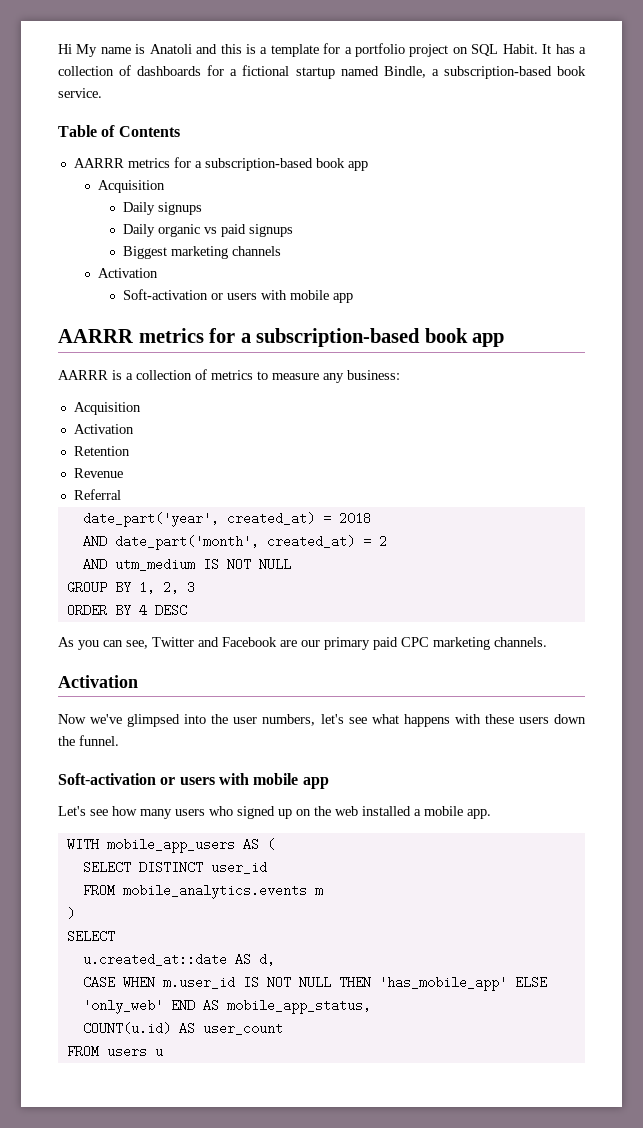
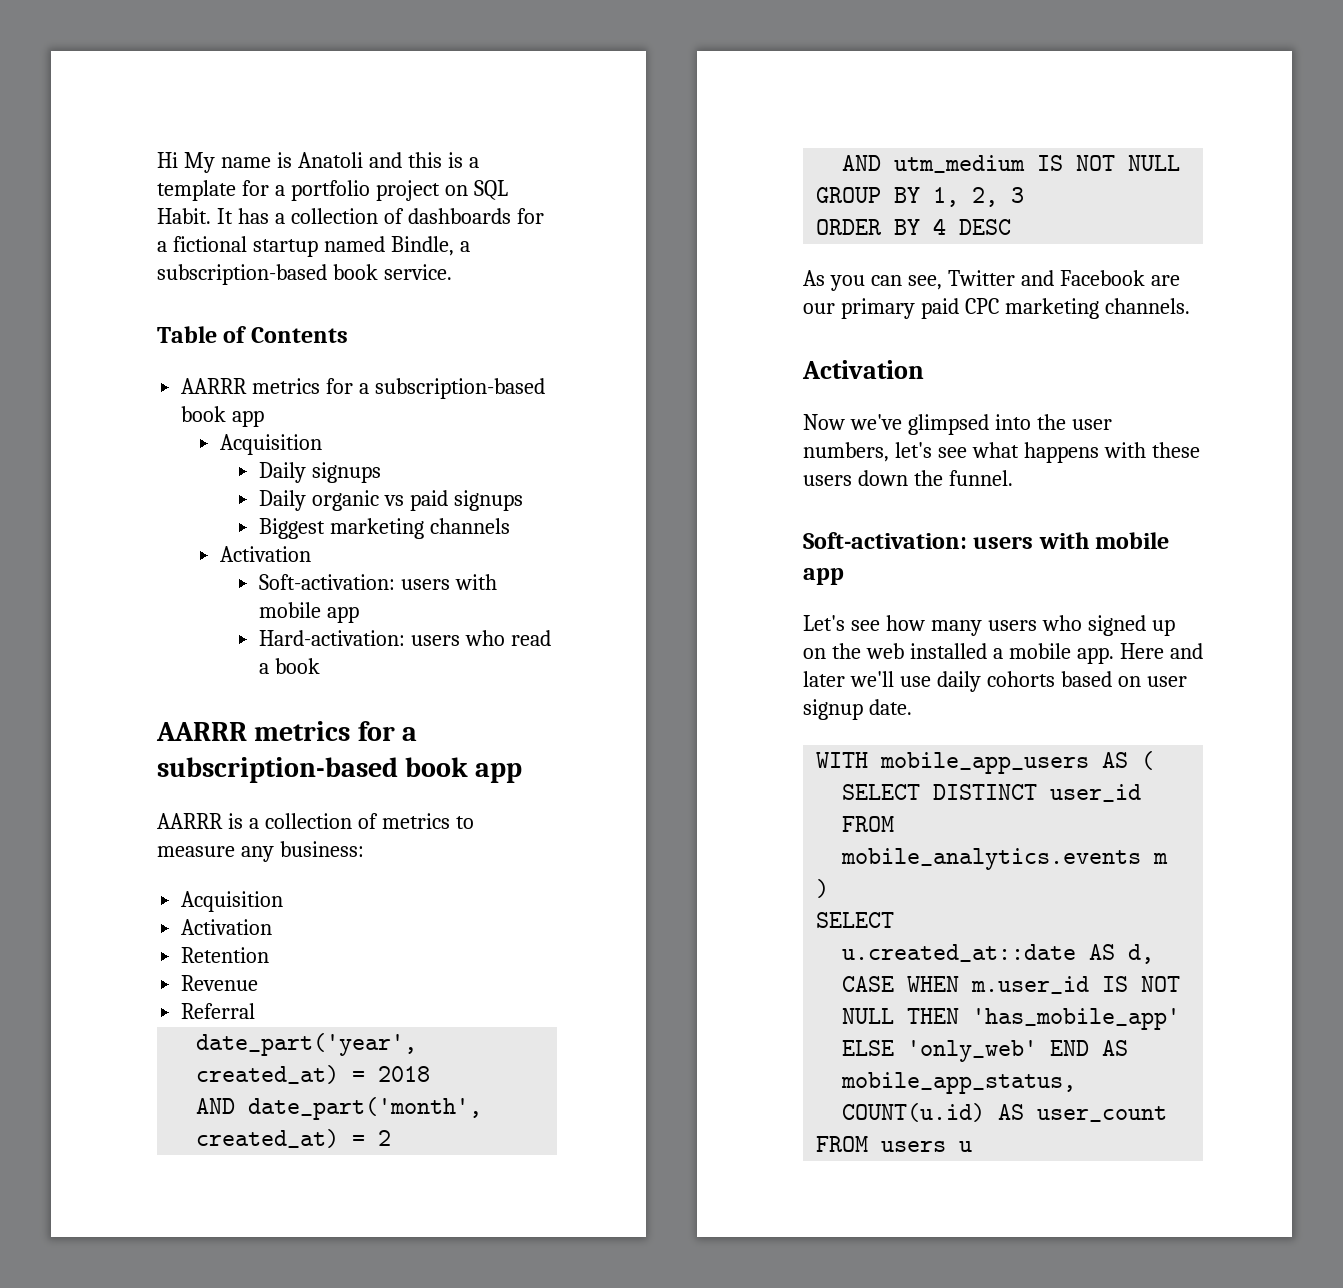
  Biggest marketing channels
  Activation
- Soft-activation or users with mobile app
+ Soft-activation: users with mobile app
+ Hard-activation: users who read a book
  Now we've glimpsed into the user numbers, let's see what happens with these users down the funnel.
- Soft-activation or users with mobile app
+ Soft-activation: users with mobile app
+ Here and later we'll use daily cohorts based on user signup date.

